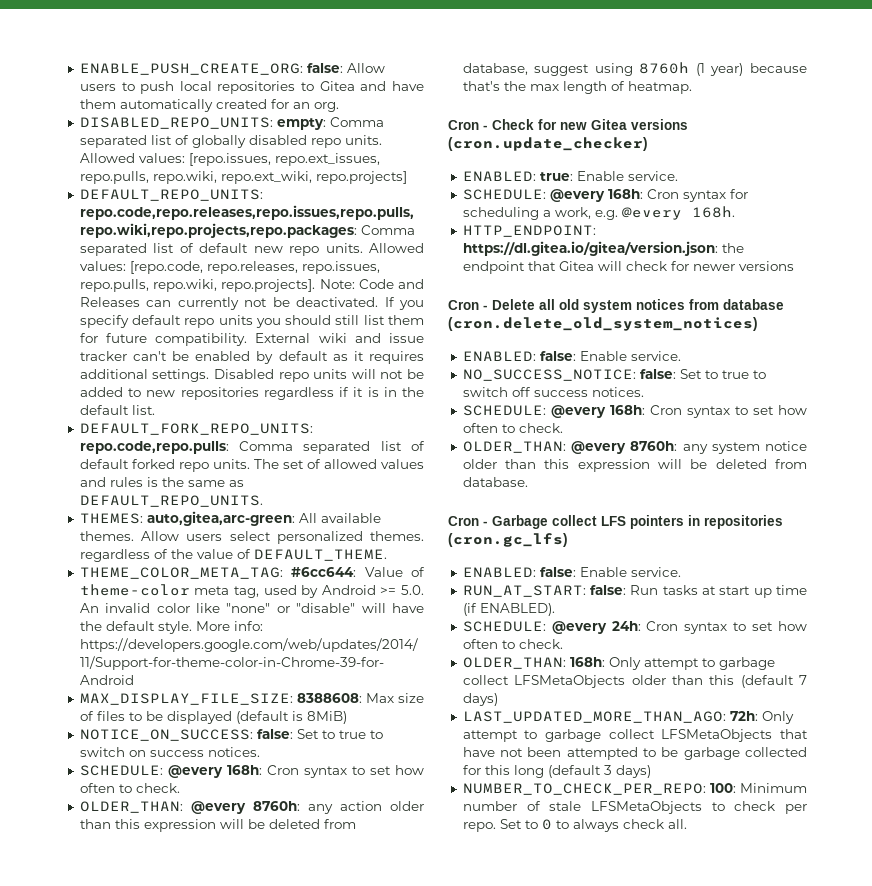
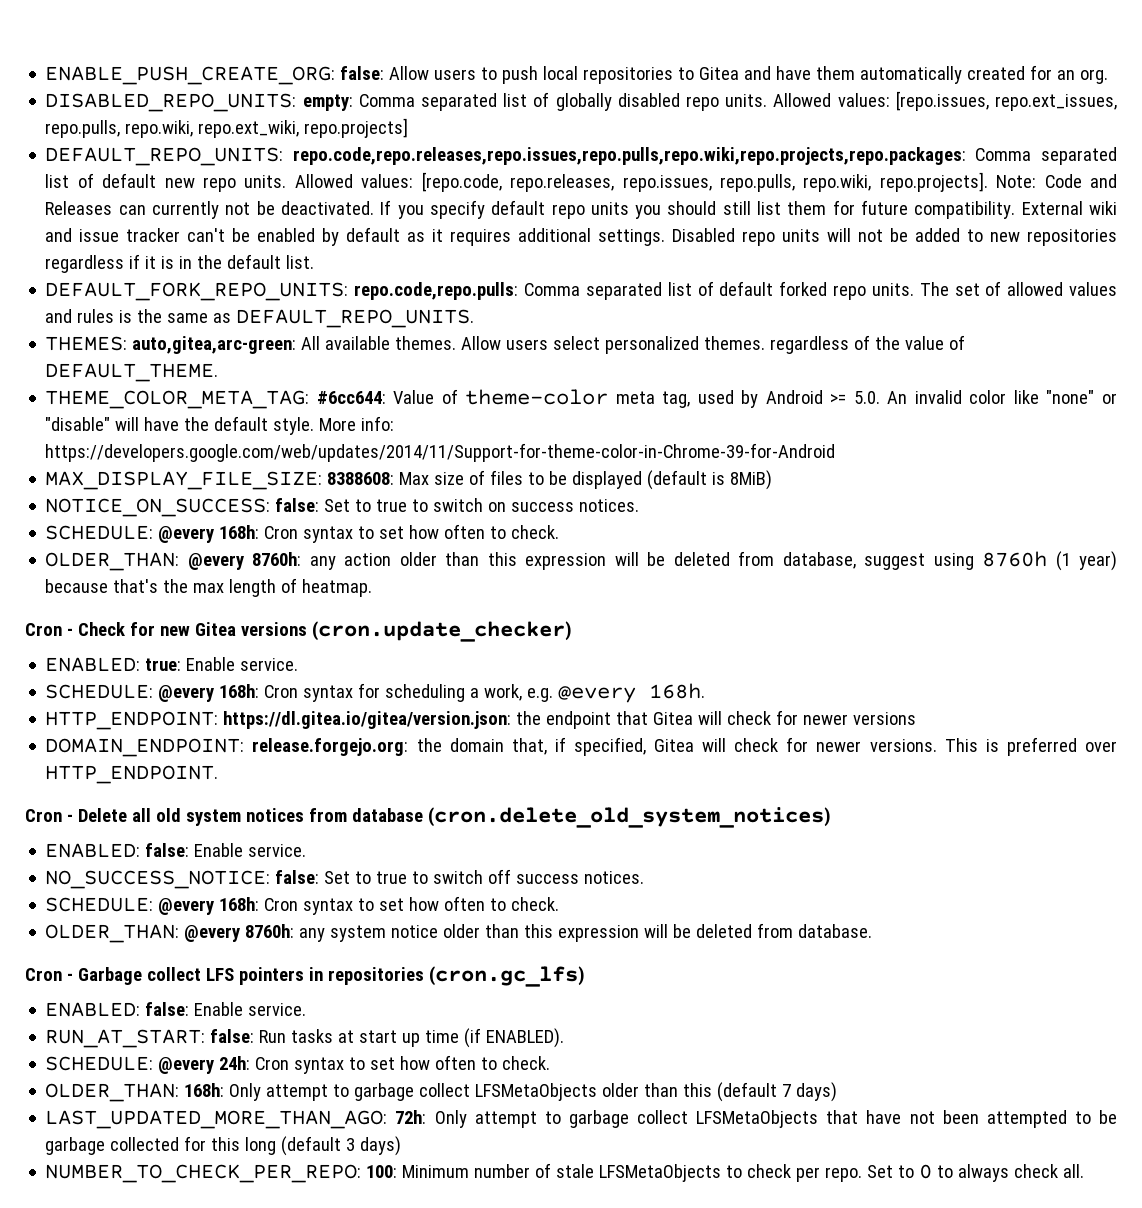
+ DOMAIN_ENDPOINT: release.forgejo.org: the domain that, if specified, Gitea will check for newer versions. This is preferred over HTTP_ENDPOINT.

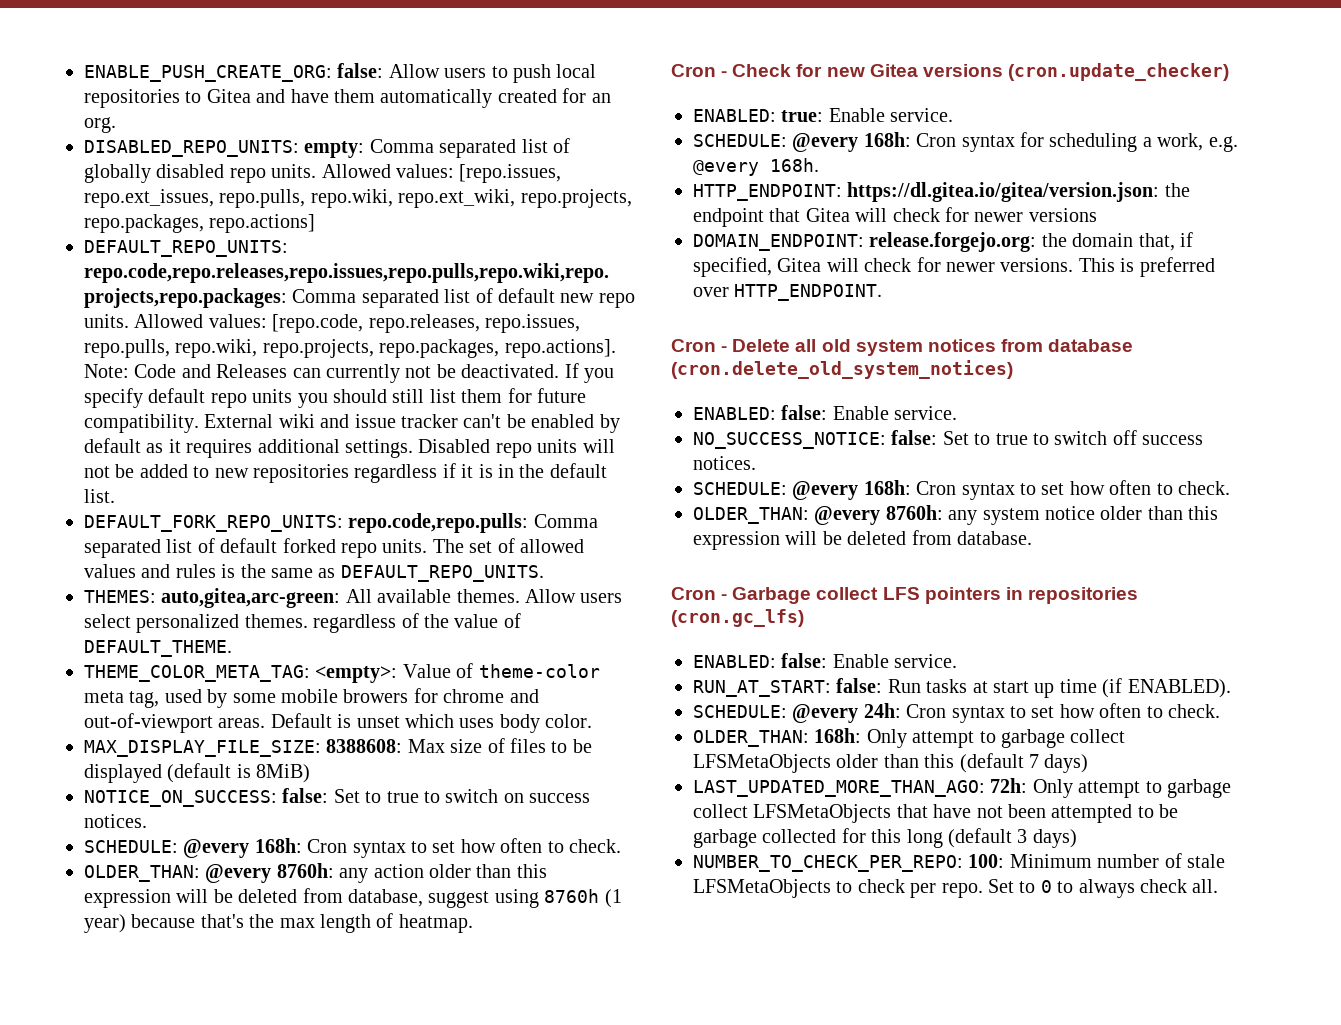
- Allowed values: [repo.issues, repo.ext_issues, repo.pulls, repo.wiki, repo.ext_wiki, repo.projects]
+ Allowed values: [repo.issues, repo.ext_issues, repo.pulls, repo.wiki, repo.ext_wiki, repo.projects, repo.packages, repo.actions]
- Allowed values: [repo.code, repo.releases, repo.issues, repo.pulls, repo.wiki, repo.projects]. Note: Code and Releases can currently not be deactivated.
+ Allowed values: [repo.code, repo.releases, repo.issues, repo.pulls, repo.wiki, repo.projects, repo.packages, repo.actions]. Note: Code and Releases can currently not be deactivated.
- THEME_COLOR_META_TAG: #6cc644: Value of theme-color meta tag, used by Android >= 5.0. An invalid color like "none" or "disable" will have the default style. More info: https://developers.google.com/web/updates/2014/11/Support-for-theme-color-in-Chrome-39-for-Android
+ THEME_COLOR_META_TAG: <empty>: Value of theme-color meta tag, used by some mobile browers for chrome and out-of-viewport areas. Default is unset which uses body color.

